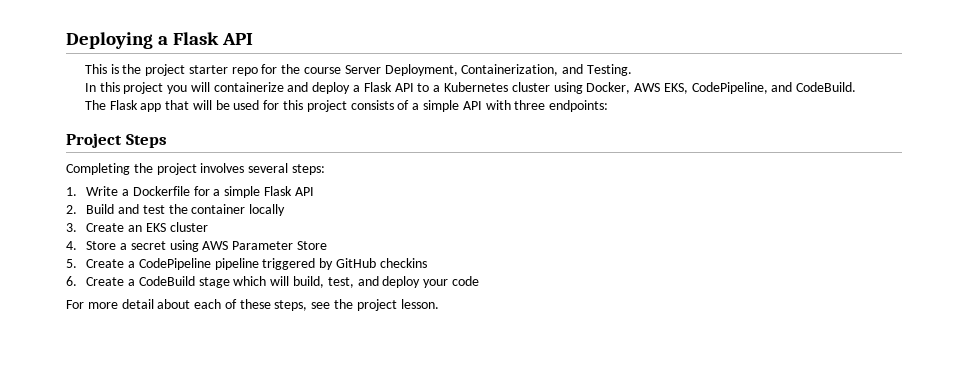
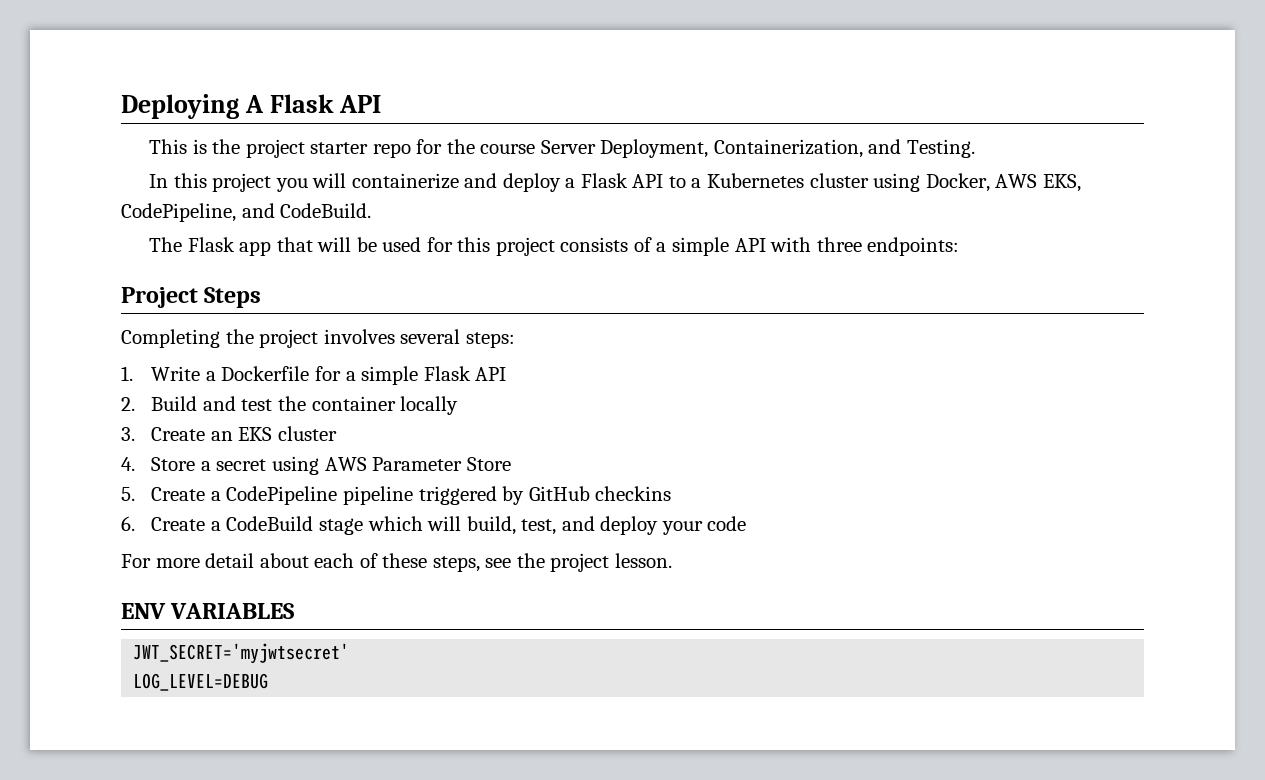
- Deploying a Flask API
+ Deploying A Flask API
+ ENV VARIABLES
+ JWT_SECRET='myjwtsecret'
+ LOG_LEVEL=DEBUG

